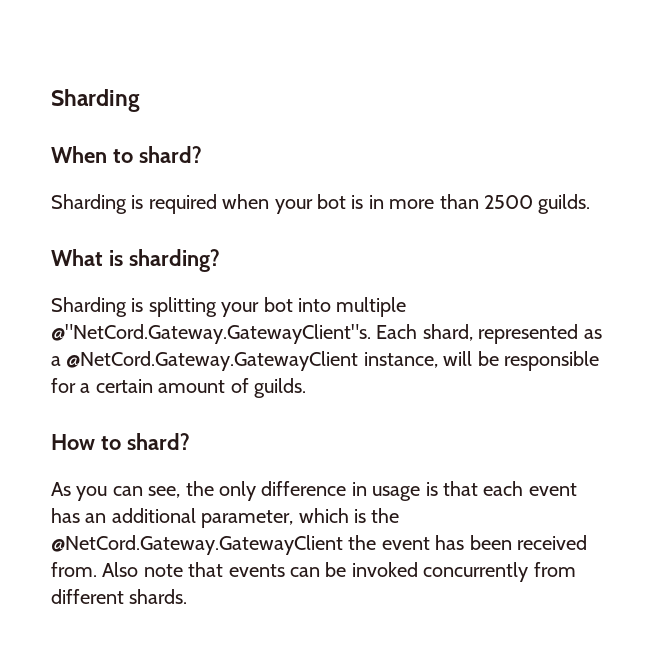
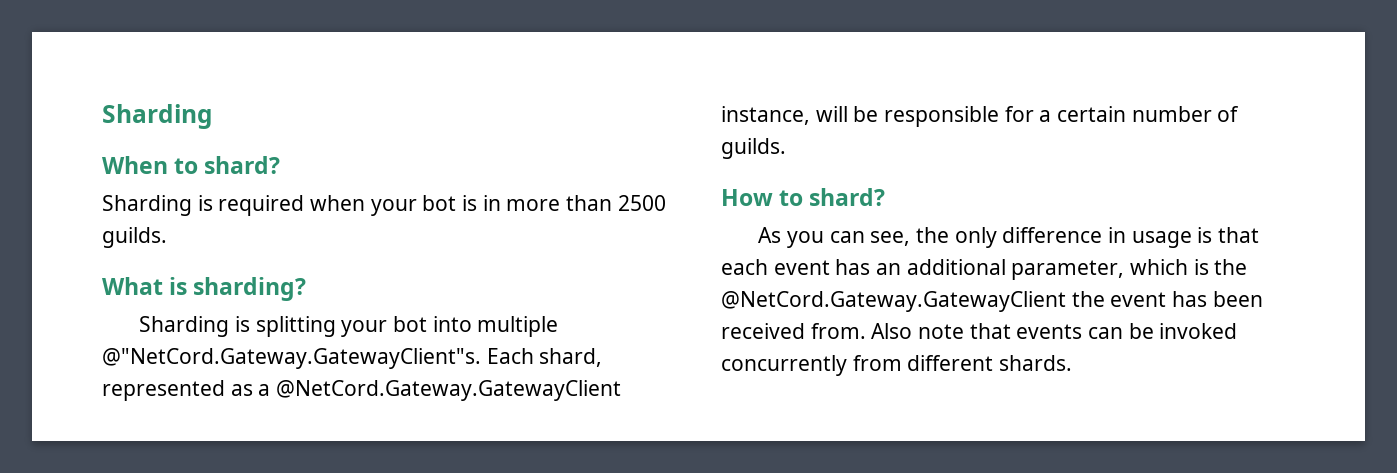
- Sharding is splitting your bot into multiple @"NetCord.Gateway.GatewayClient"s. Each shard, represented as a @NetCord.Gateway.GatewayClient instance, will be responsible for a certain amount of guilds.
+ Sharding is splitting your bot into multiple @"NetCord.Gateway.GatewayClient"s. Each shard, represented as a @NetCord.Gateway.GatewayClient instance, will be responsible for a certain number of guilds.

